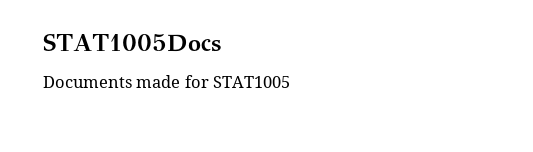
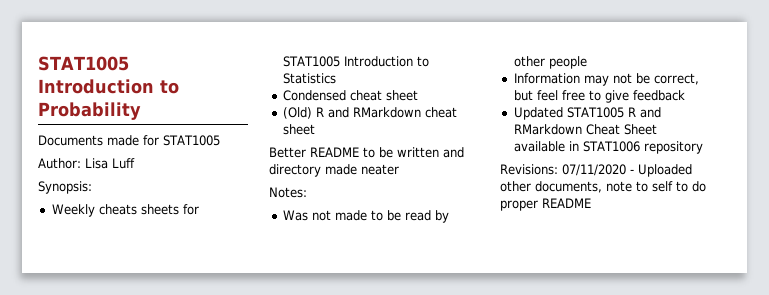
- STAT1005Docs
+ STAT1005 Introduction to Probability
+ Author: Lisa Luff
+ Synopsis:
+ Weekly cheats sheets for STAT1005 Introduction to Statistics
+ Condensed cheat sheet
+ (Old) R and RMarkdown cheat sheet
+ Better README to be written and directory made neater
+ Notes:
+ Was not made to be read by other people
+ Information may not be correct, but feel free to give feedback
+ Updated STAT1005 R and RMarkdown Cheat Sheet available in STAT1006 repository
+ Revisions: 07/11/2020 - Uploaded other documents, note to self to do proper README

